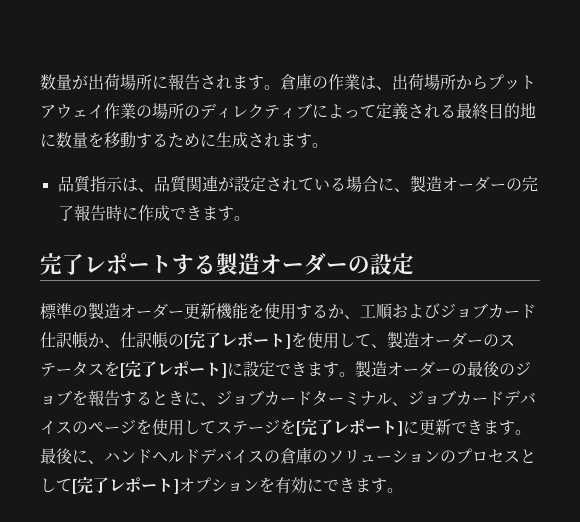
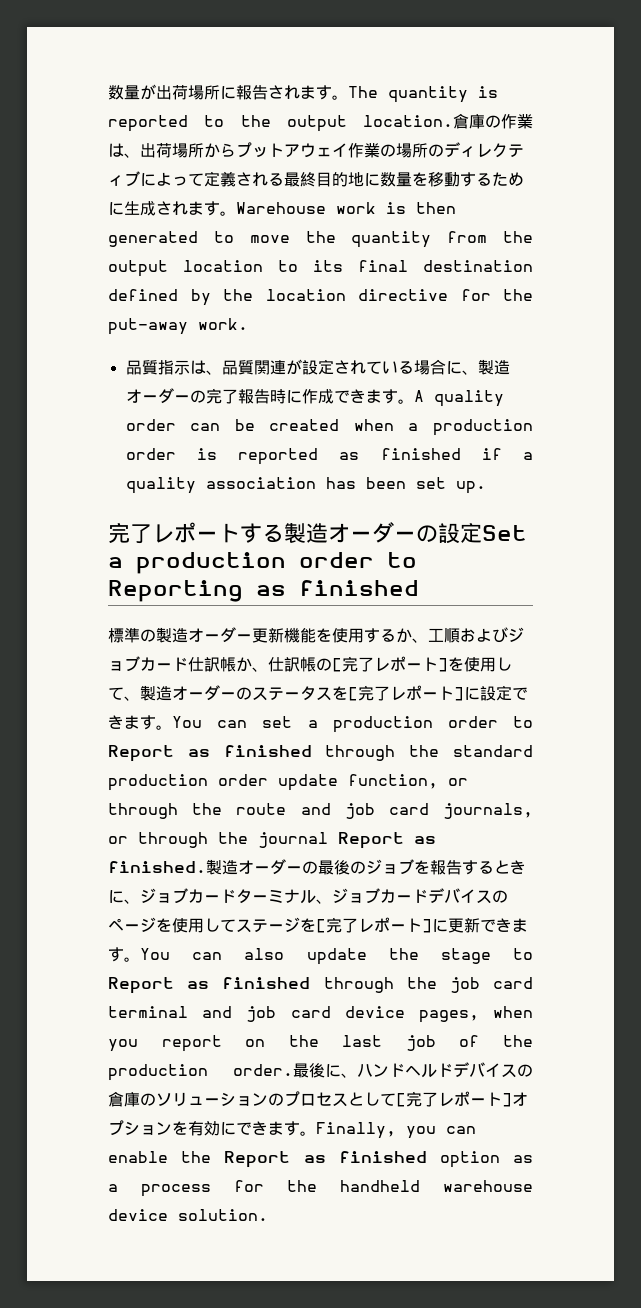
+ The quantity is reported to the output location.
+ Warehouse work is then generated to move the quantity from the output location to its final destination defined by the location directive for the put-away work.
+ A quality order can be created when a production order is reported as finished if a quality association has been set up.
- 完了レポートする製造オーダーの設定
+ 完了レポートする製造オーダーの設定Set a production order to Reporting as finished
+ You can set a production order to Report as finished through the standard production order update function, or through the route and job card journals, or through the journal Report as finished.
+ You can also update the stage to Report as finished through the job card terminal and job card device pages, when you report on the last job of the production order.
+ Finally, you can enable the Report as finished option as a process for the handheld warehouse device solution.

